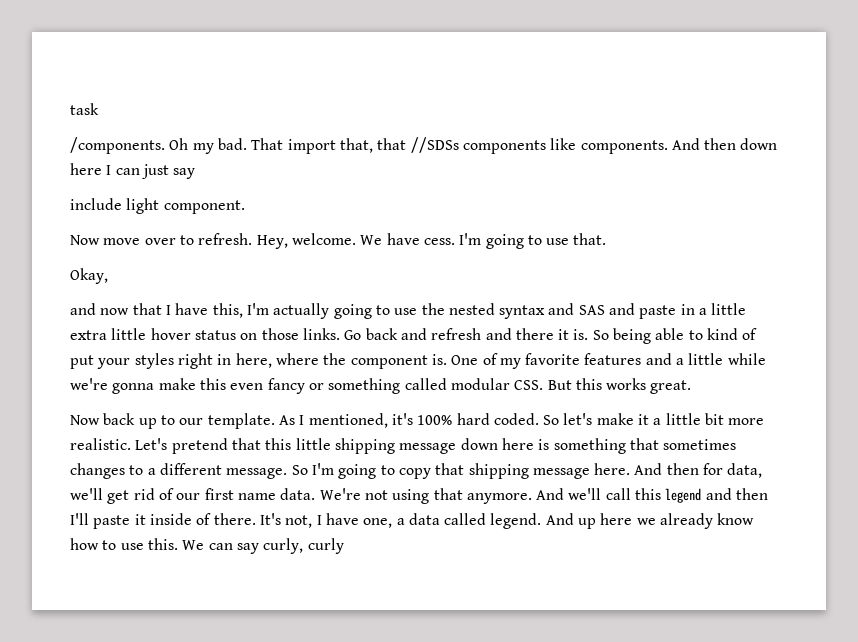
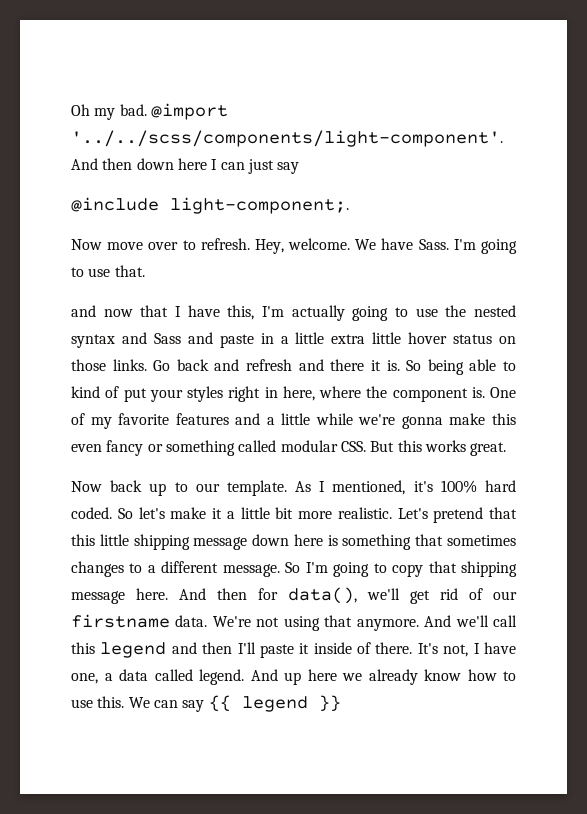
- task
- /components.
- That import that, that //SDSs components like components. And then down here I can just say
+ @import '../../scss/components/light-component'. And then down here I can just say
- include light component.
+ @include light-component;.
- We have cess.
+ We have Sass.
- Okay,
- and now that I have this, I'm actually going to use the nested syntax and SAS and paste in a little extra little hover status on those links.
+ and now that I have this, I'm actually going to use the nested syntax and Sass and paste in a little extra little hover status on those links.
- And then for data, we'll get rid of our first name data.
+ And then for data(), we'll get rid of our firstname data.
- We can say curly, curly
+ We can say {{ legend }}

